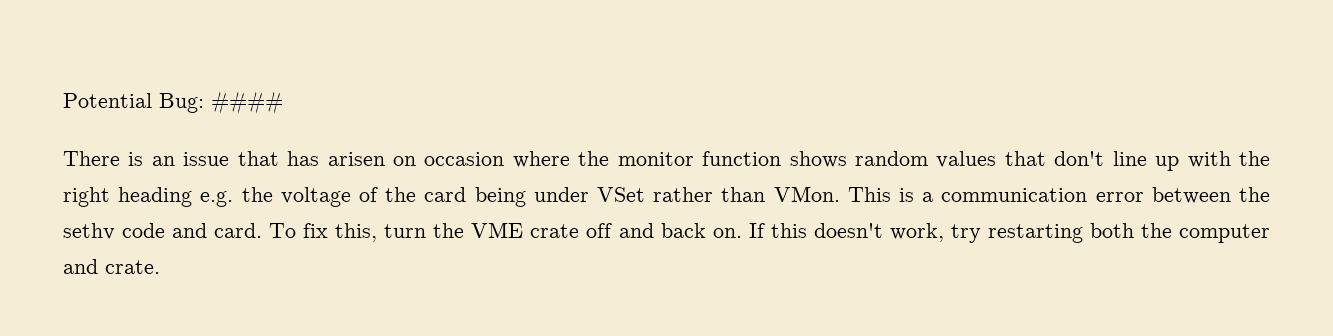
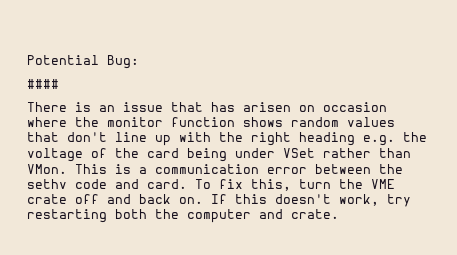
- Potential Bug: ####
+ Potential Bug:
+ ####

